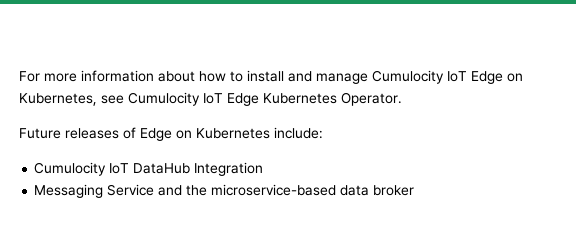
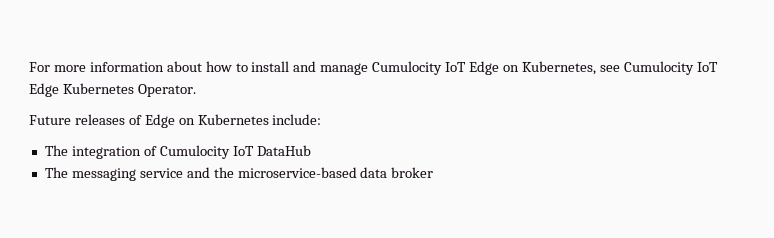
- Cumulocity IoT DataHub Integration
- Messaging Service and the microservice-based data broker
+ The integration of Cumulocity IoT DataHub
+ The messaging service and the microservice-based data broker

